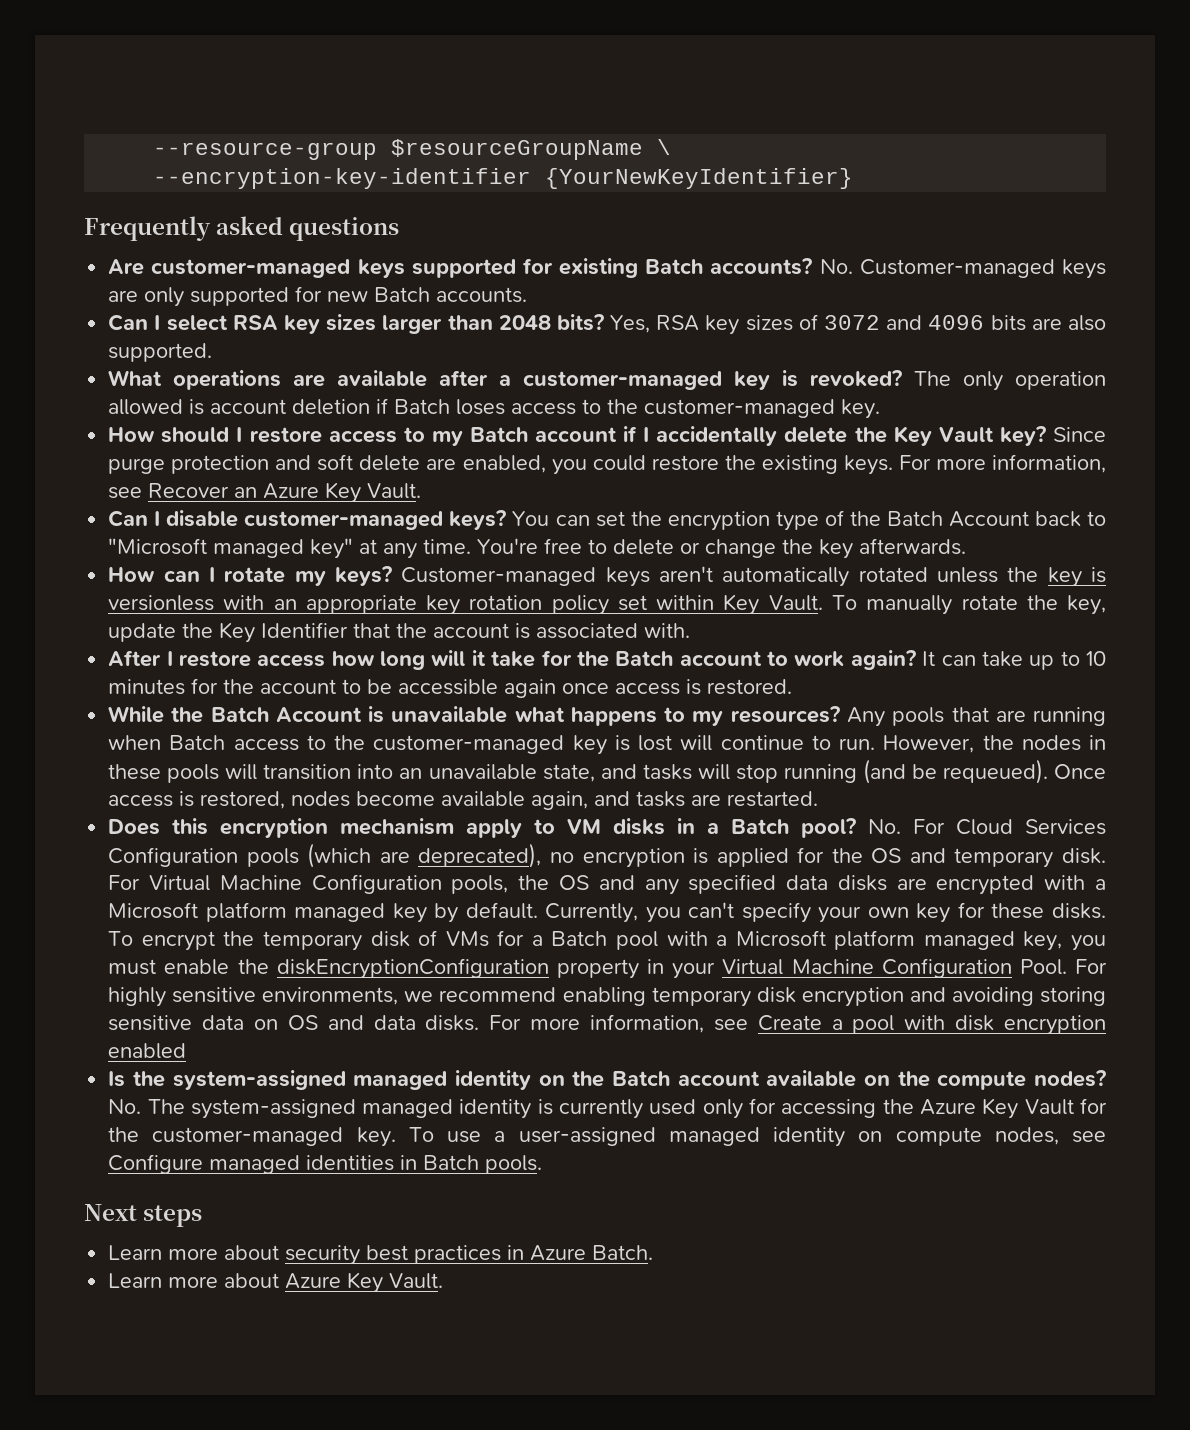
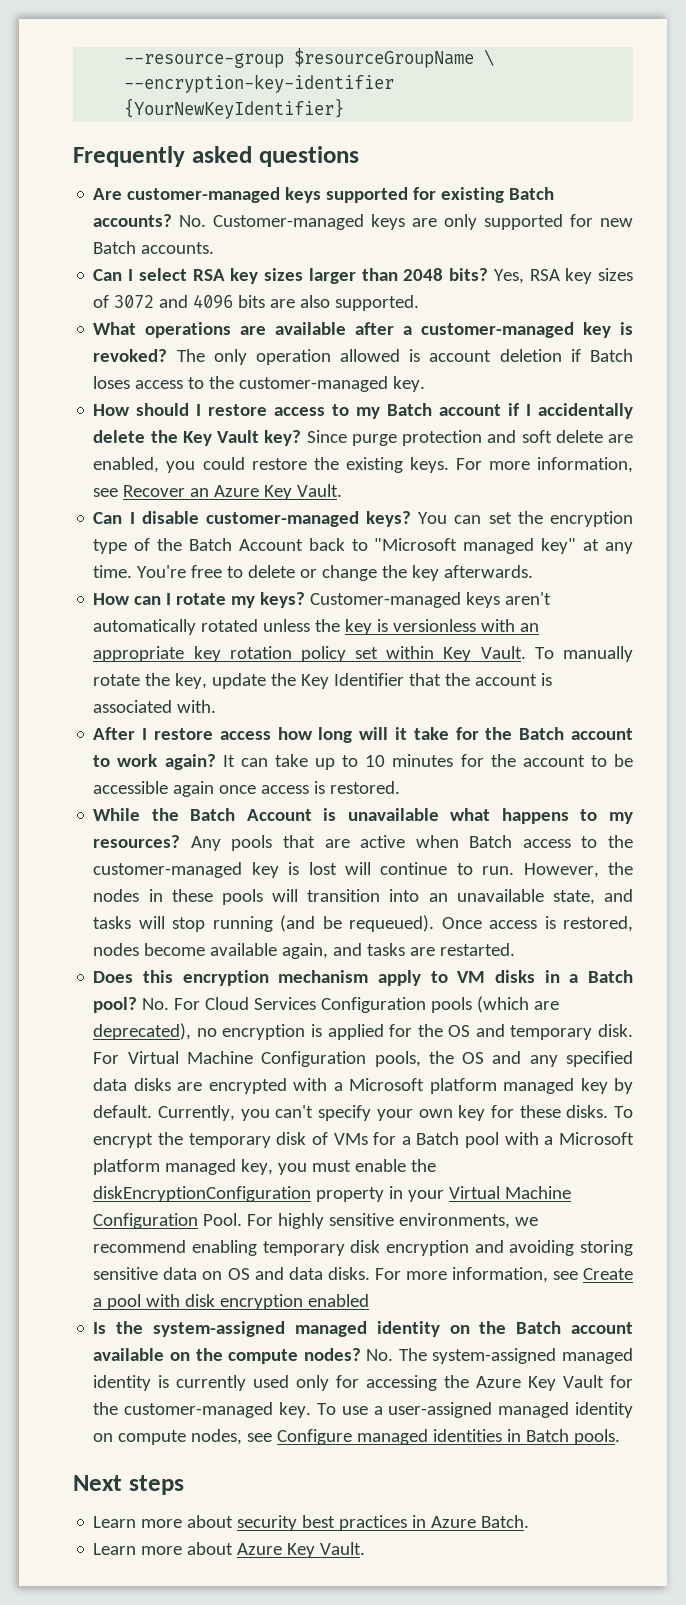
- Any pools that are running when Batch access to the customer-managed key is lost will continue to run.
+ Any pools that are active when Batch access to the customer-managed key is lost will continue to run.

